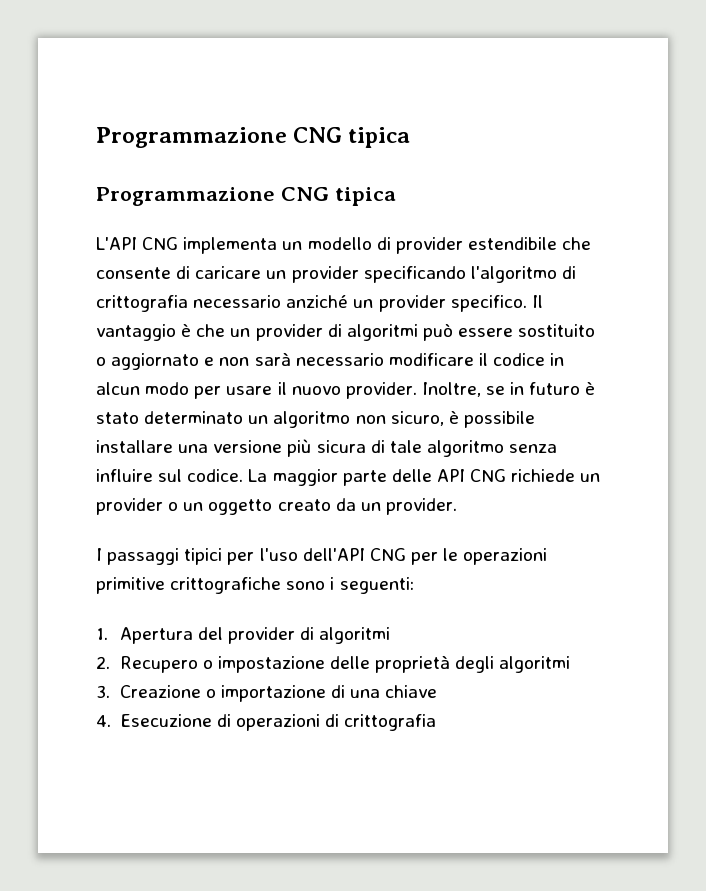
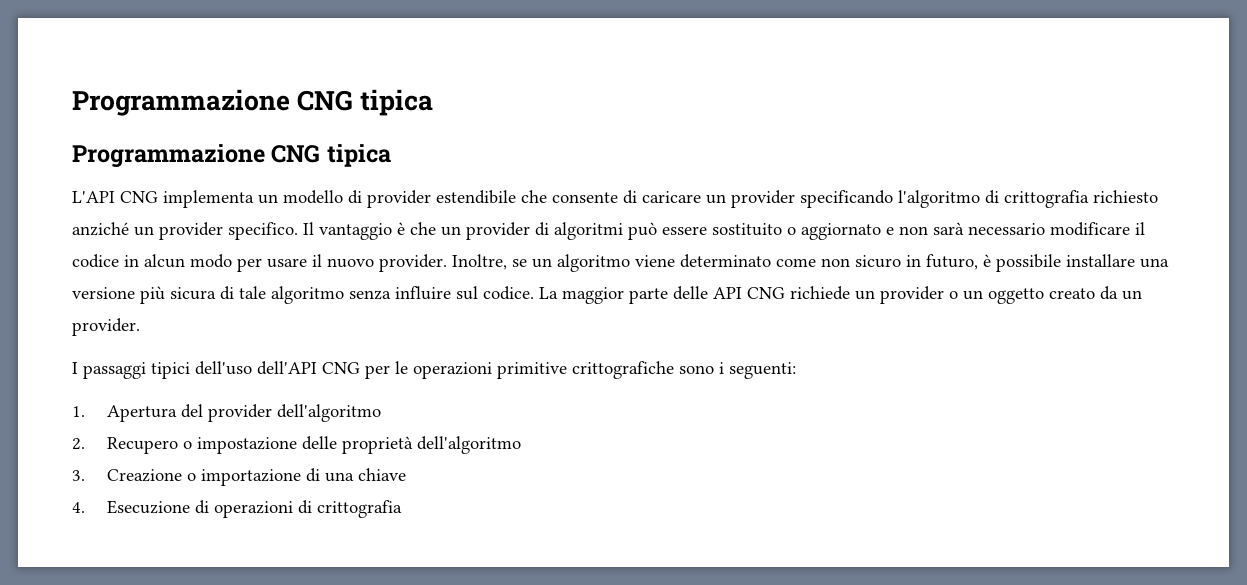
- L'API CNG implementa un modello di provider estendibile che consente di caricare un provider specificando l'algoritmo di crittografia necessario anziché un provider specifico.
+ L'API CNG implementa un modello di provider estendibile che consente di caricare un provider specificando l'algoritmo di crittografia richiesto anziché un provider specifico.
- Inoltre, se in futuro è stato determinato un algoritmo non sicuro, è possibile installare una versione più sicura di tale algoritmo senza influire sul codice.
+ Inoltre, se un algoritmo viene determinato come non sicuro in futuro, è possibile installare una versione più sicura di tale algoritmo senza influire sul codice.
- I passaggi tipici per l'uso dell'API CNG per le operazioni primitive crittografiche sono i seguenti:
+ I passaggi tipici dell'uso dell'API CNG per le operazioni primitive crittografiche sono i seguenti:
- 1. Apertura del provider di algoritmi
+ 1. Apertura del provider dell'algoritmo
- 2. Recupero o impostazione delle proprietà degli algoritmi
+ 2. Recupero o impostazione delle proprietà dell'algoritmo

